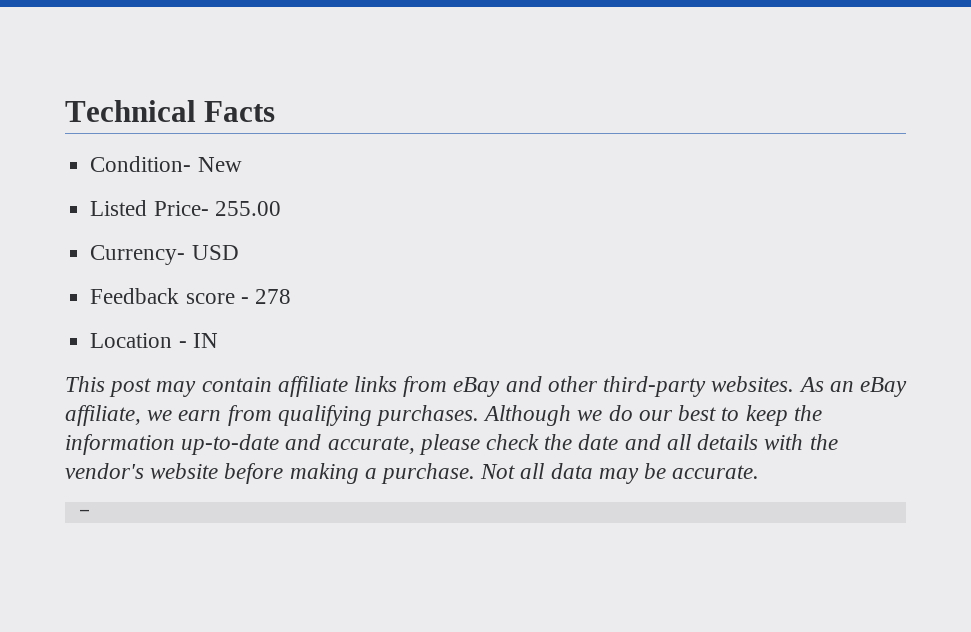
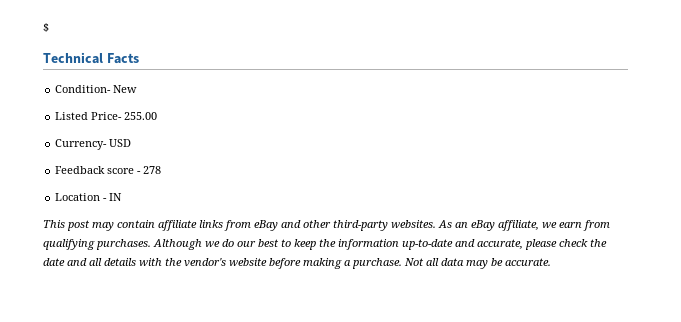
+ $
  Not all data may be accurate.
- -

